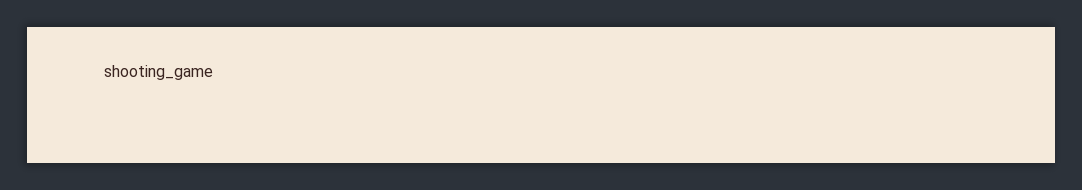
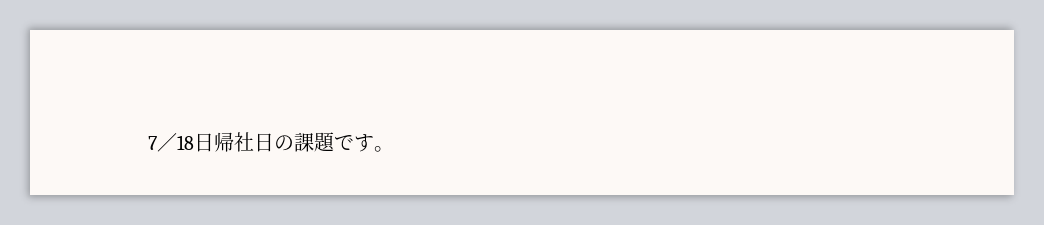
- shooting_game
+ 7／18日帰社日の課題です。

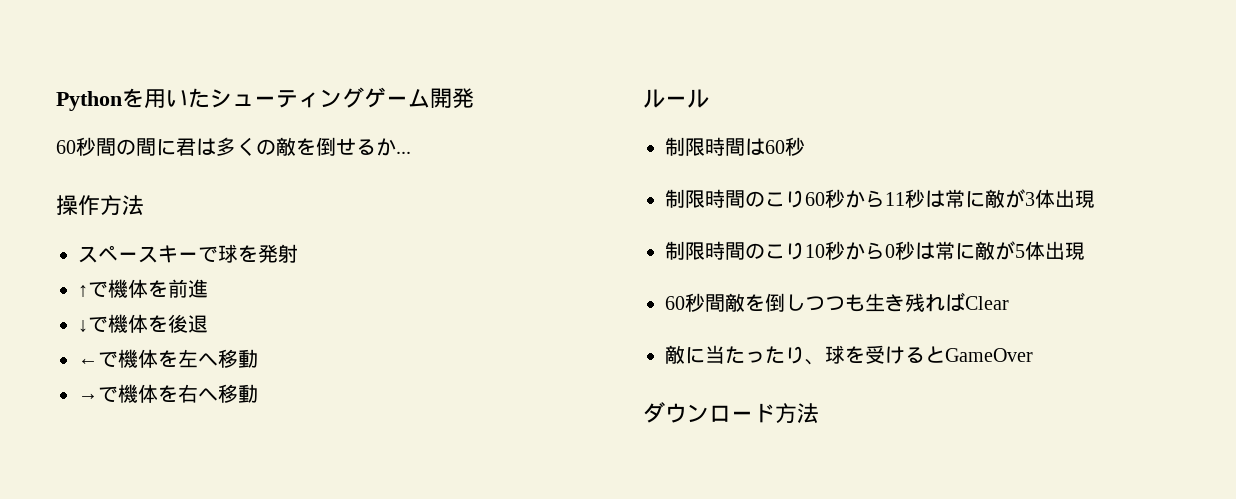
- 7／18日帰社日の課題です。
+ Pythonを用いたシューティングゲーム開発
+ 60秒間の間に君は多くの敵を倒せるか...
+ 操作方法
+ スペースキーで球を発射
+ ↑で機体を前進
+ ↓で機体を後退
+ ←で機体を左へ移動
+ →で機体を右へ移動
+ ルール
+ 制限時間は60秒
+ 制限時間のこり60秒から11秒は常に敵が3体出現
+ 制限時間のこり10秒から0秒は常に敵が5体出現
+ 60秒間敵を倒しつつも生き残ればClear
+ 敵に当たったり、球を受けるとGameOver
+ ダウンロード方法

